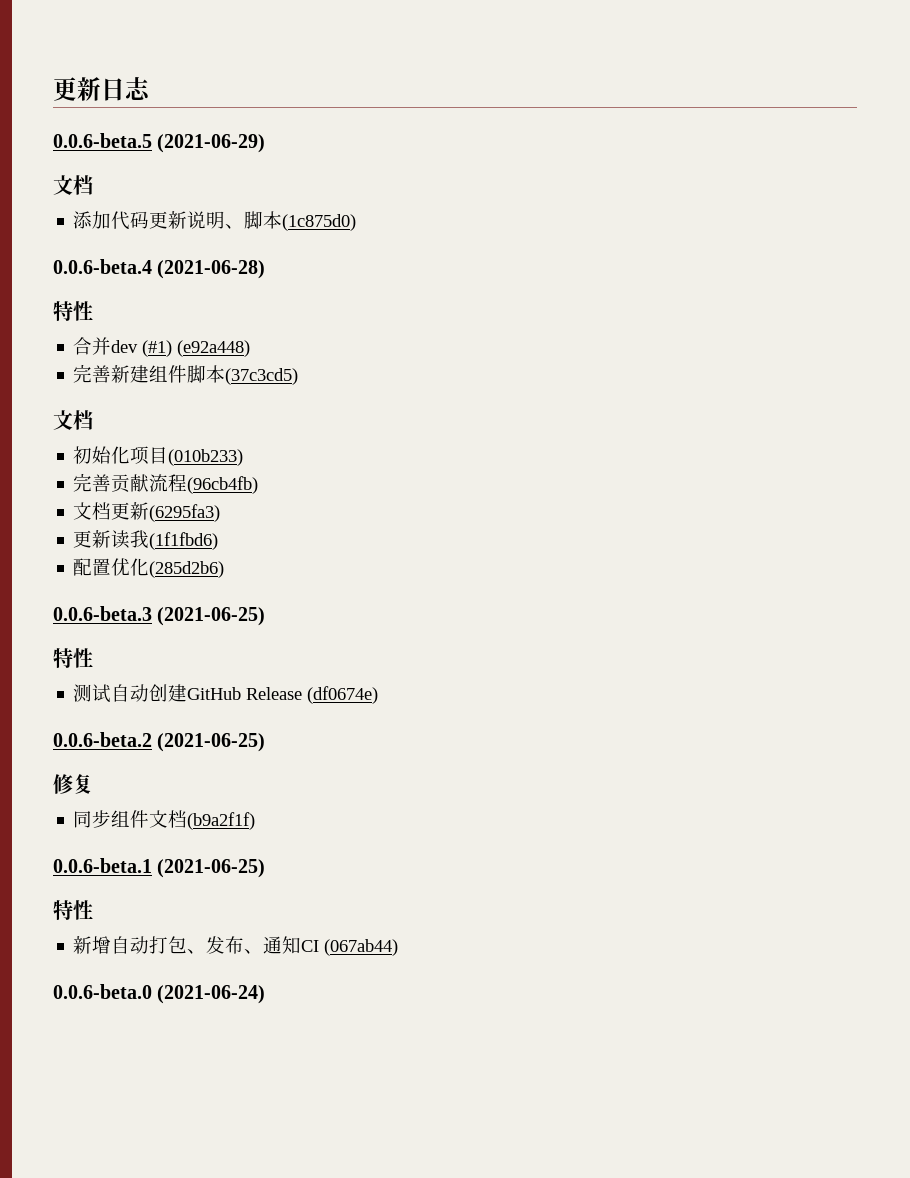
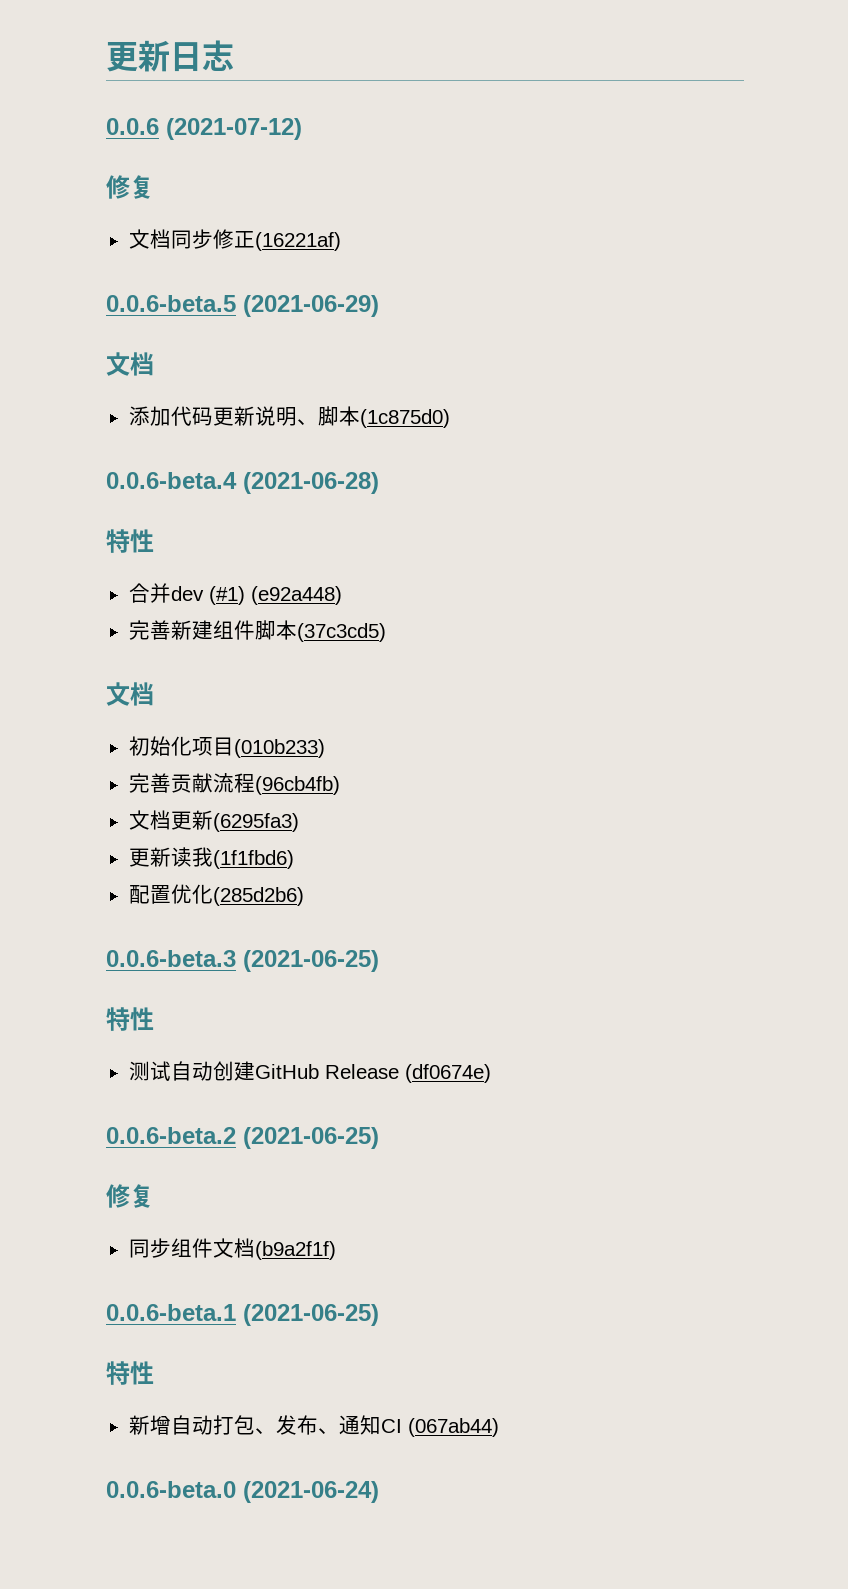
+ 0.0.6 (2021-07-12)
+ 修复
+ 文档同步修正(16221af)

